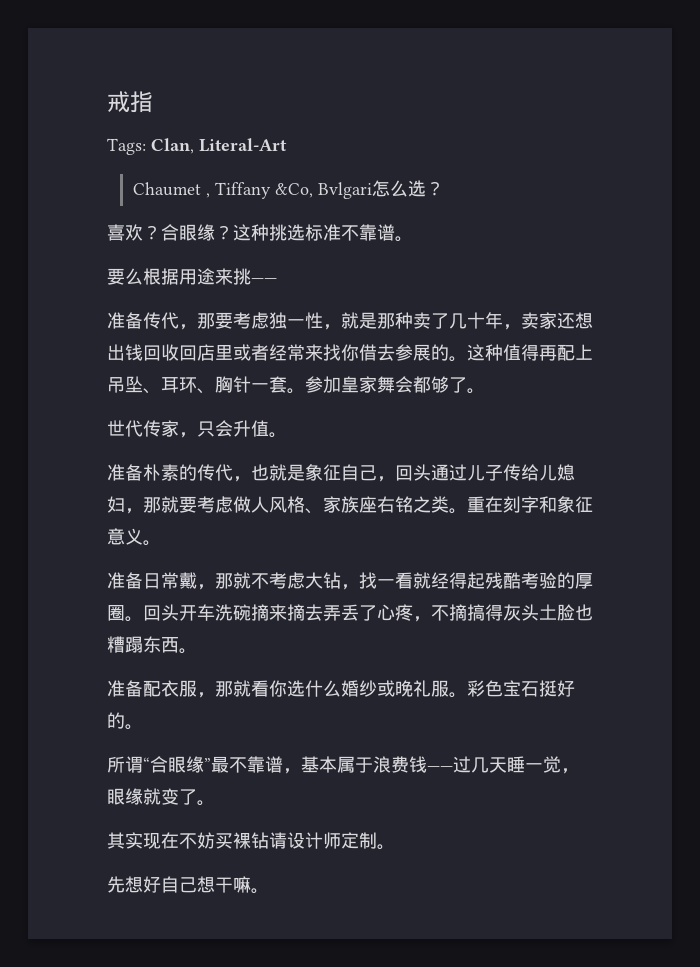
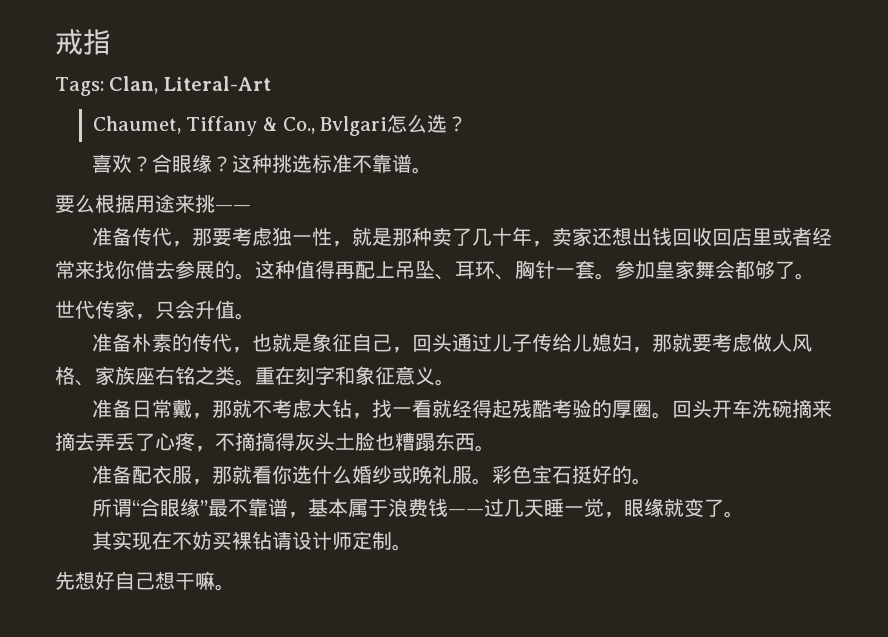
- Chaumet , Tiffany &Co, Bvlgari怎么选？
+ Chaumet, Tiffany & Co., Bvlgari怎么选？

